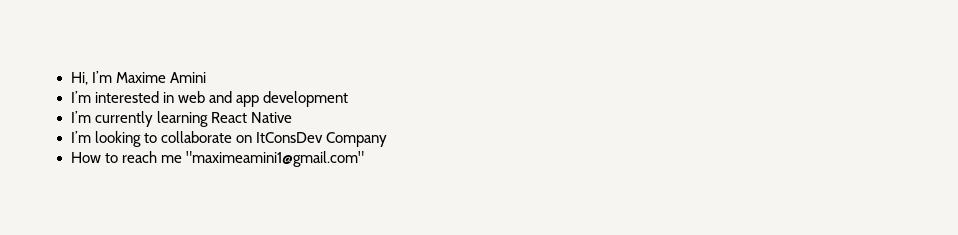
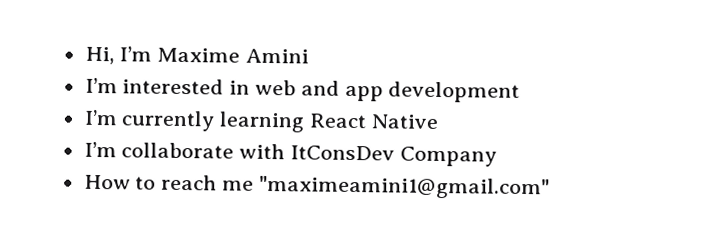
- I’m looking to collaborate on ItConsDev Company
+ I’m collaborate with ItConsDev Company

